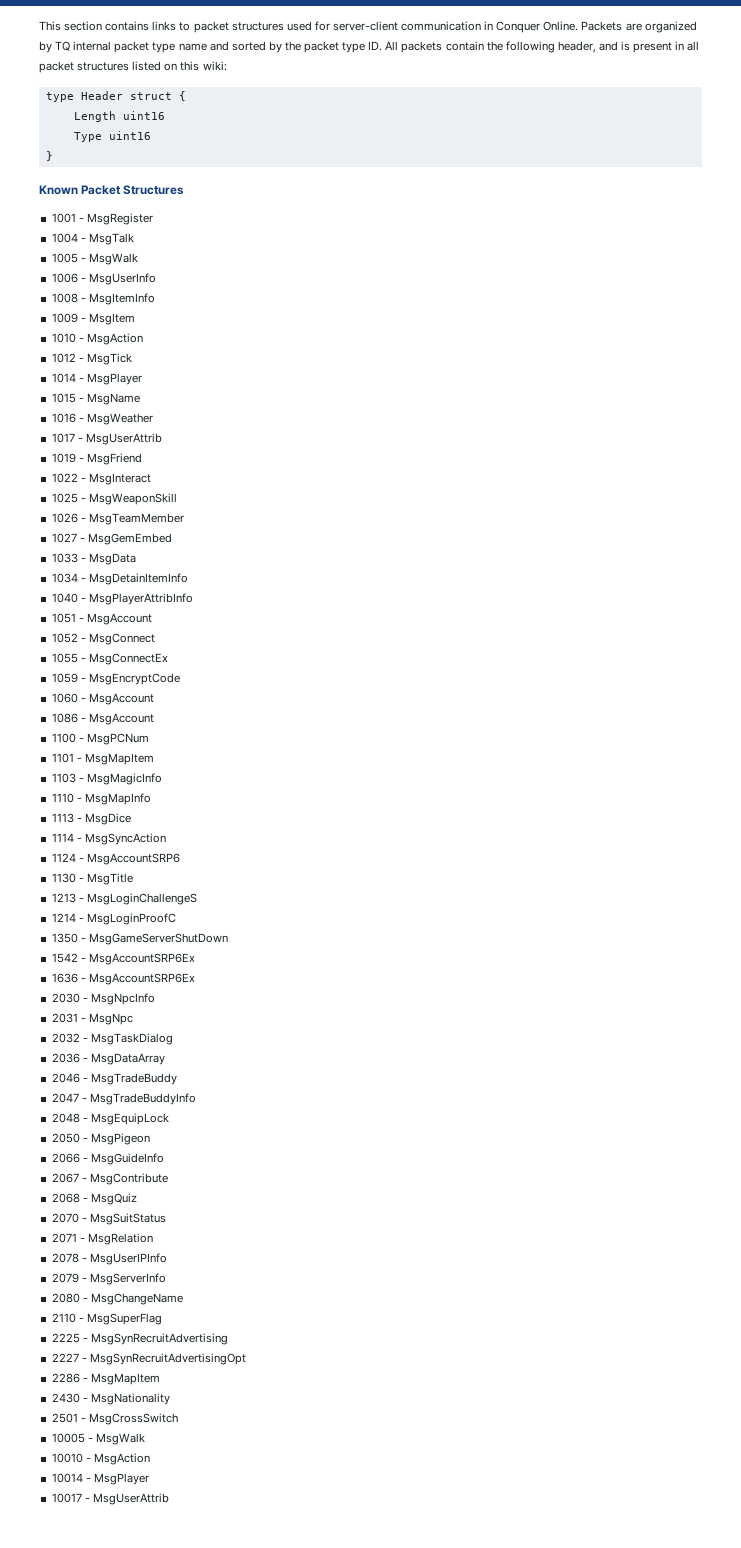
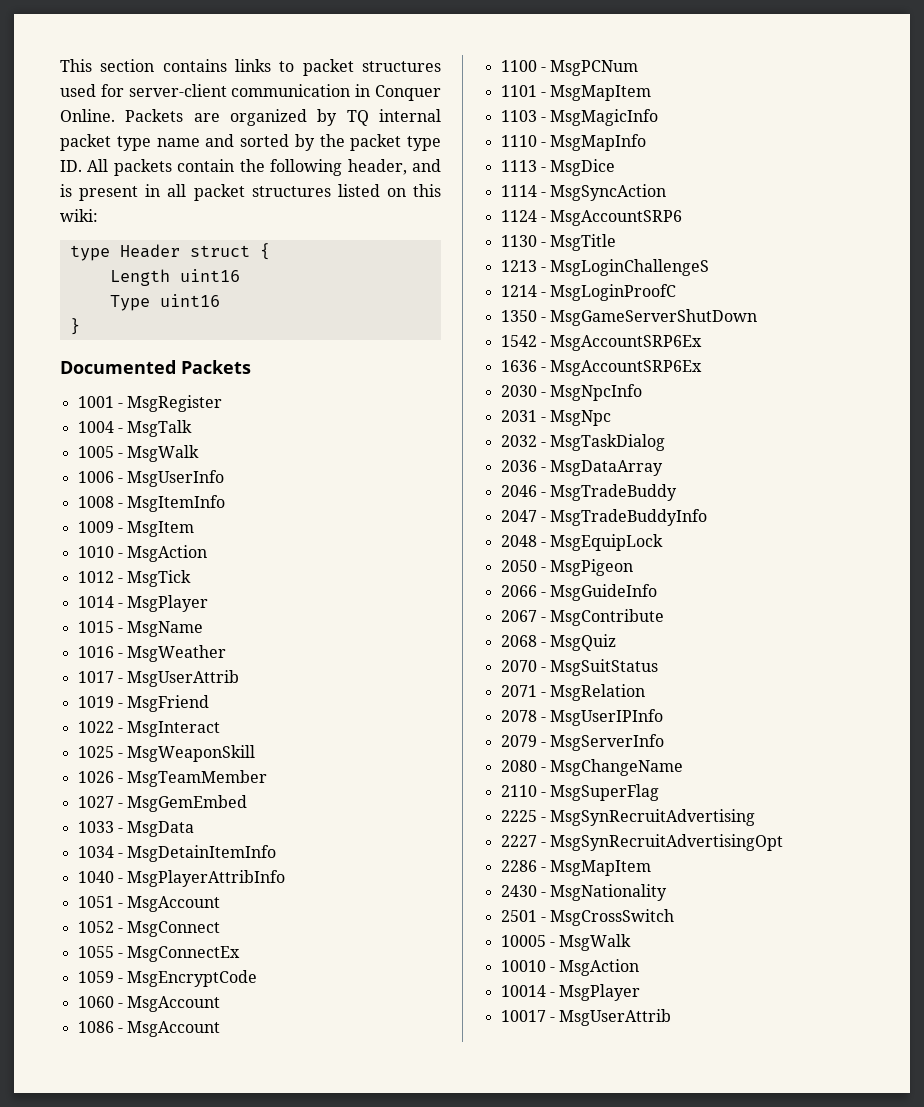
- Known Packet Structures
+ Documented Packets

